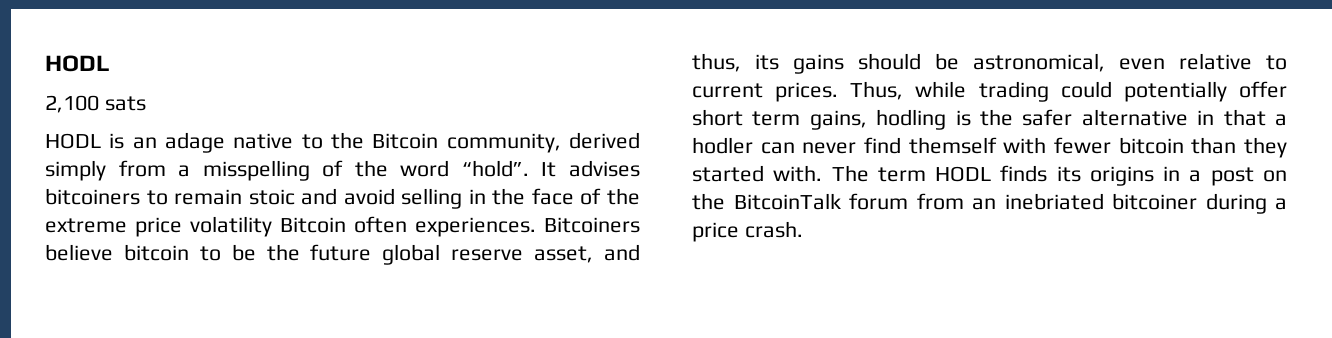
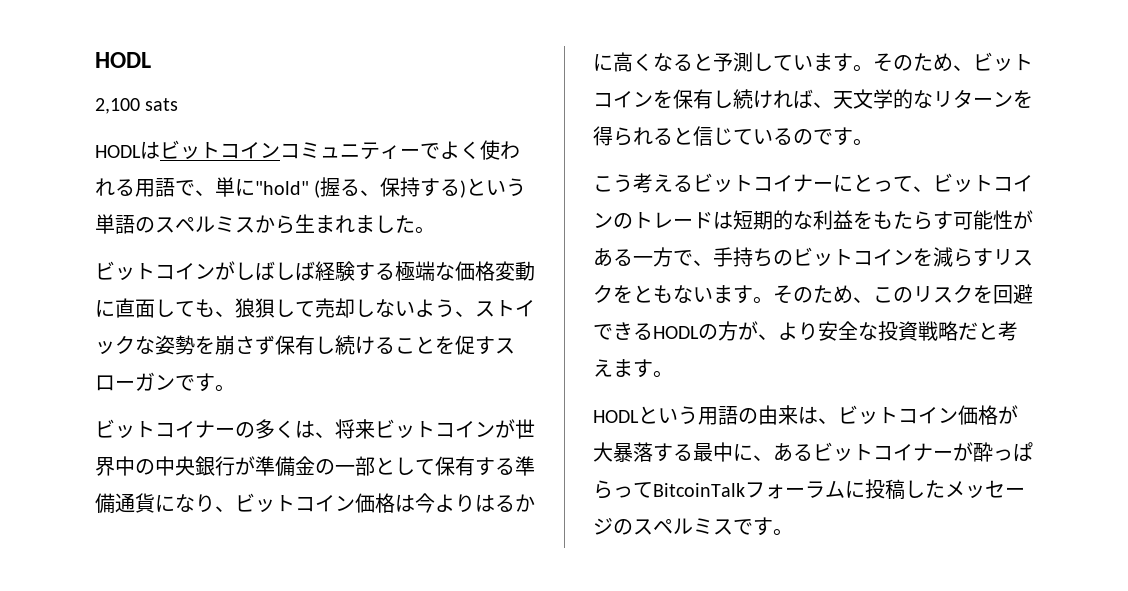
- HODL is an adage native to the Bitcoin community, derived simply from a misspelling of the word “hold”. It advises bitcoiners to remain stoic and avoid selling in the face of the extreme price volatility Bitcoin often experiences. Bitcoiners believe bitcoin to be the future global reserve asset, and thus, its gains should be astronomical, even relative to current prices. Thus, while trading could potentially offer short term gains, hodling is the safer alternative in that a hodler can never find themself with fewer bitcoin than they started with. The term HODL finds its origins in a post on the BitcoinTalk forum from an inebriated bitcoiner during a price crash.
+ HODLはビットコインコミュニティーでよく使われる用語で、単に"hold" (握る、保持する)という単語のスペルミスから生まれました。
+ ビットコインがしばしば経験する極端な価格変動に直面しても、狼狽して売却しないよう、ストイックな姿勢を崩さず保有し続けることを促すスローガンです。
+ ビットコイナーの多くは、将来ビットコインが世界中の中央銀行が準備金の一部として保有する準備通貨になり、ビットコイン価格は今よりはるかに高くなると予測しています。そのため、ビットコインを保有し続ければ、天文学的なリターンを得られると信じているのです。
+ こう考えるビットコイナーにとって、ビットコインのトレードは短期的な利益をもたらす可能性がある一方で、手持ちのビットコインを減らすリスクをともないます。そのため、このリスクを回避できるHODLの方が、より安全な投資戦略だと考えます。
+ HODLという用語の由来は、ビットコイン価格が大暴落する最中に、あるビットコイナーが酔っぱらってBitcoinTalkフォーラムに投稿したメッセージのスペルミスです。

